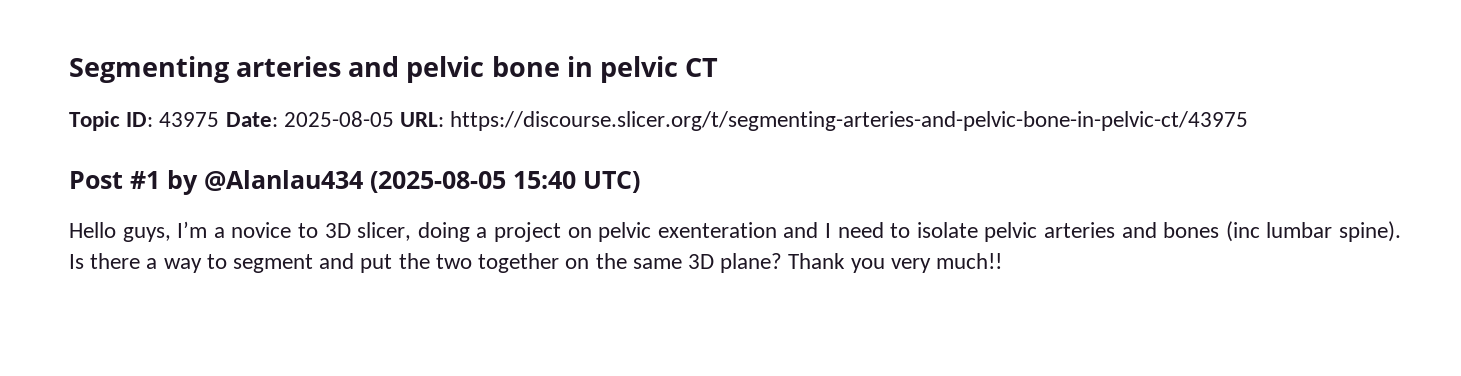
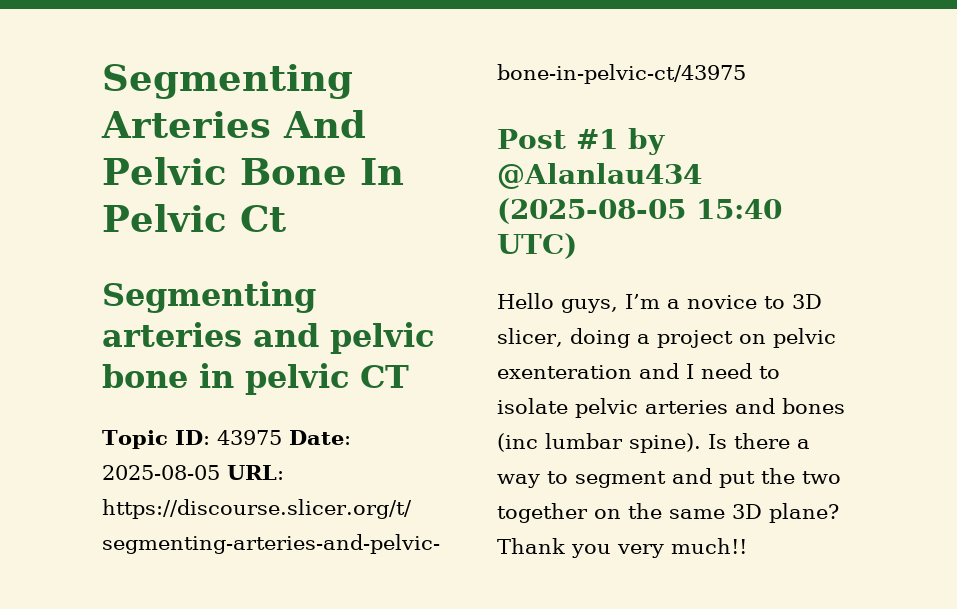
+ Segmenting Arteries And Pelvic Bone In Pelvic Ct

